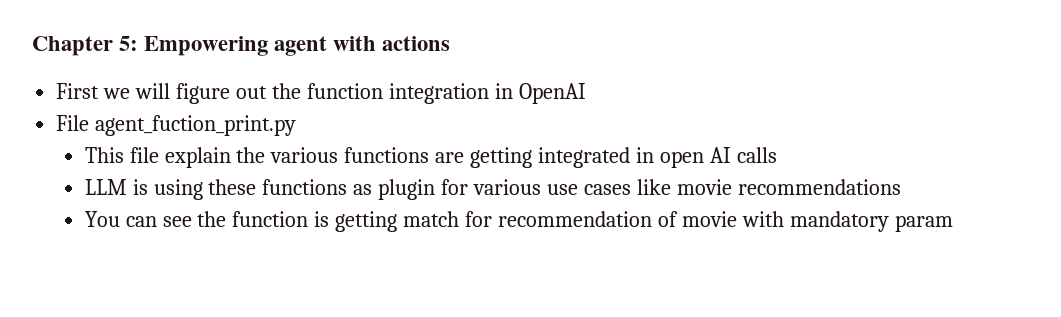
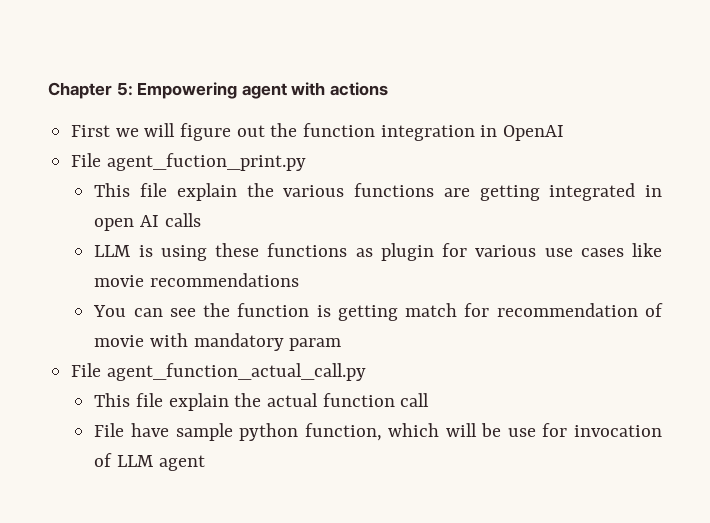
+ File agent_function_actual_call.py
+ This file explain the actual function call
+ File have sample python function, which will be use for invocation of LLM agent

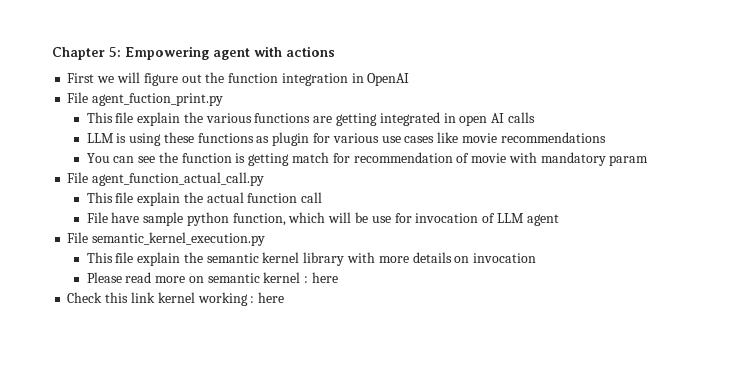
+ File semantic_kernel_execution.py
+ This file explain the semantic kernel library with more details on invocation
+ Please read more on semantic kernel : here
+ Check this link kernel working : here

